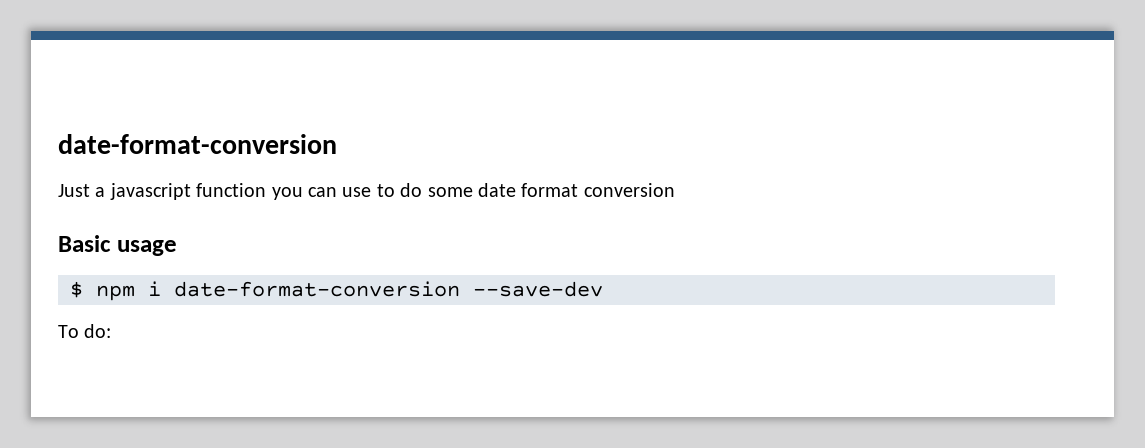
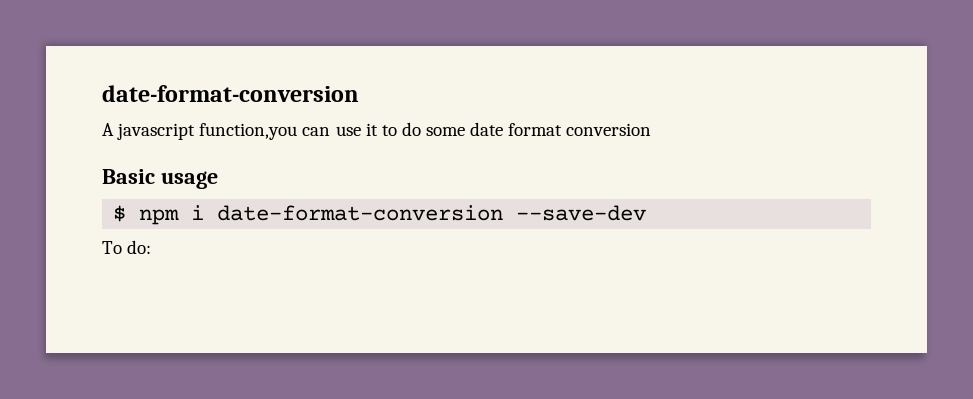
- Just a javascript function you can use to do some date format conversion
+ A javascript function,you can use it to do some date format conversion

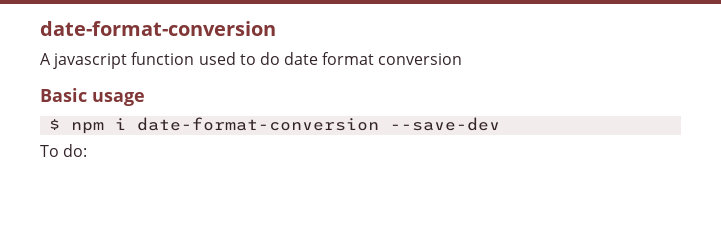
- A javascript function,you can use it to do some date format conversion
+ A javascript function used to do date format conversion

